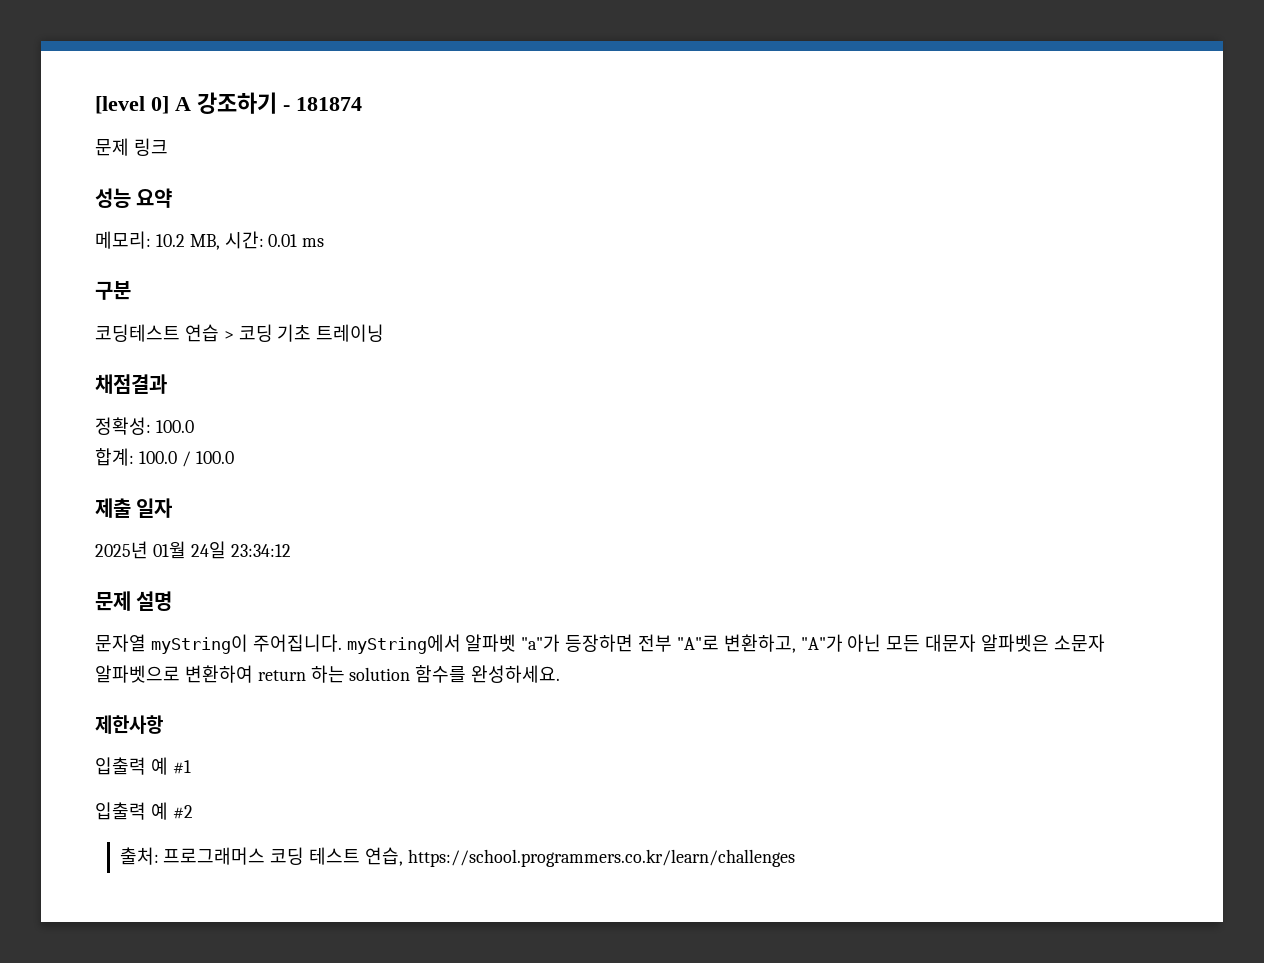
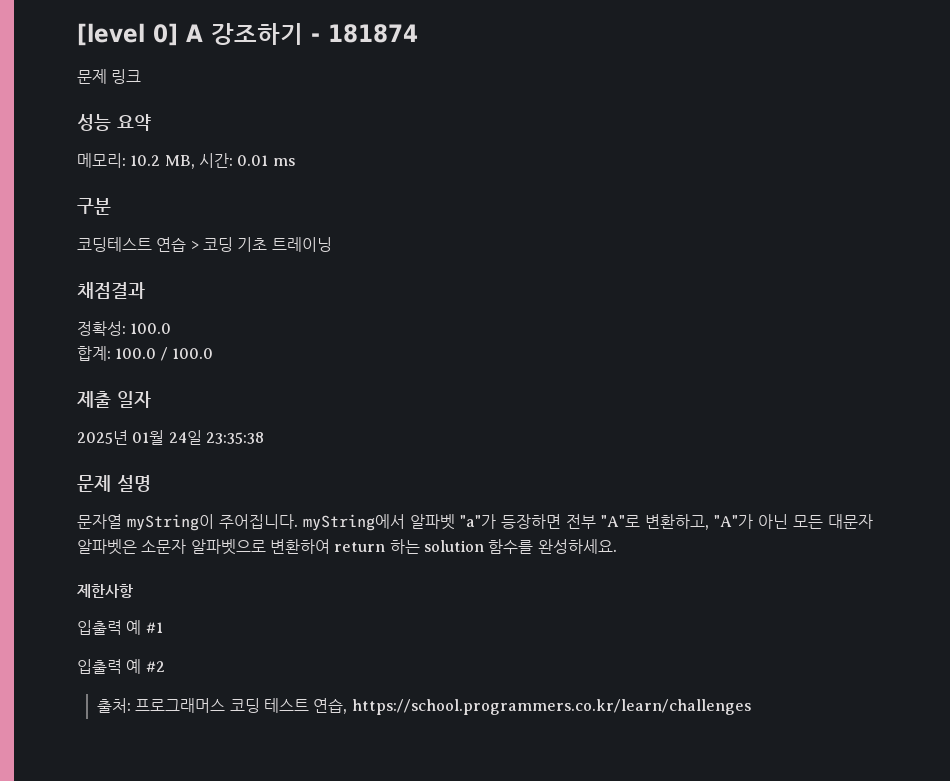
- 2025년 01월 24일 23:34:12
+ 2025년 01월 24일 23:35:38

